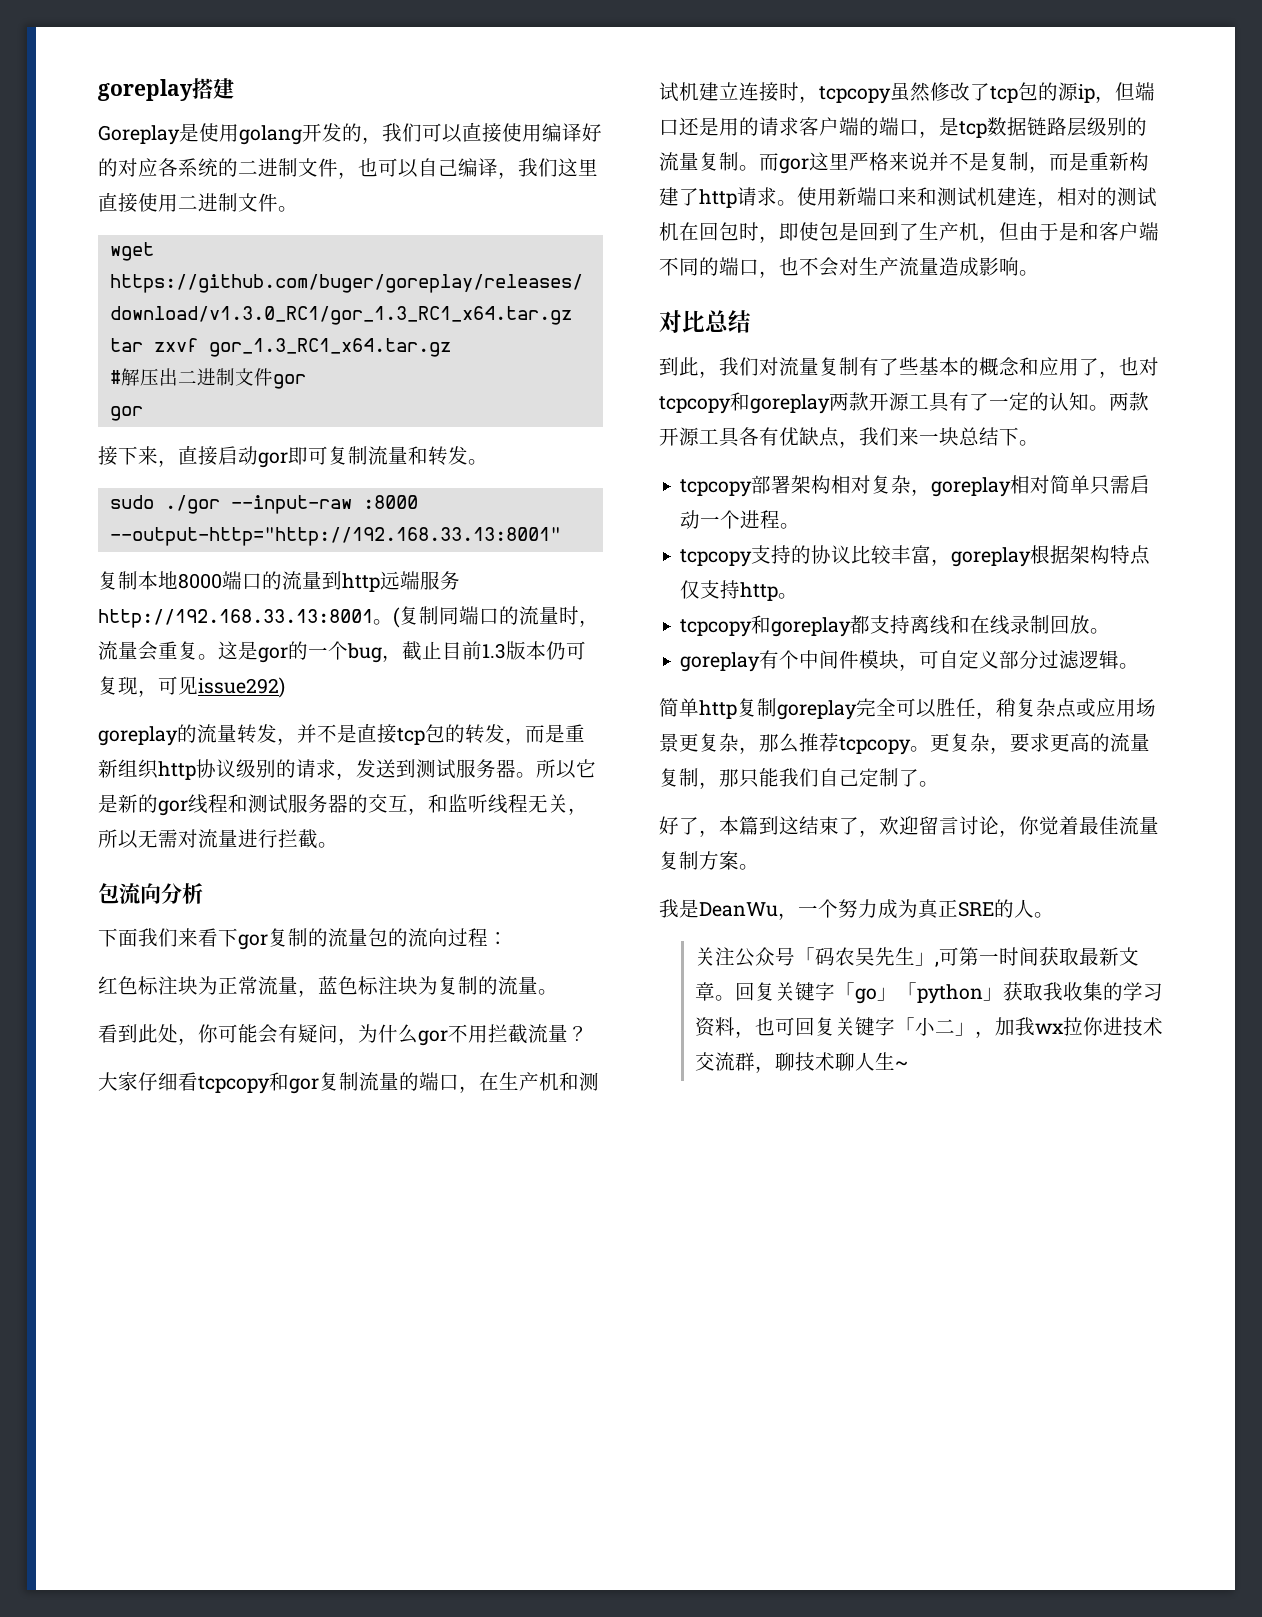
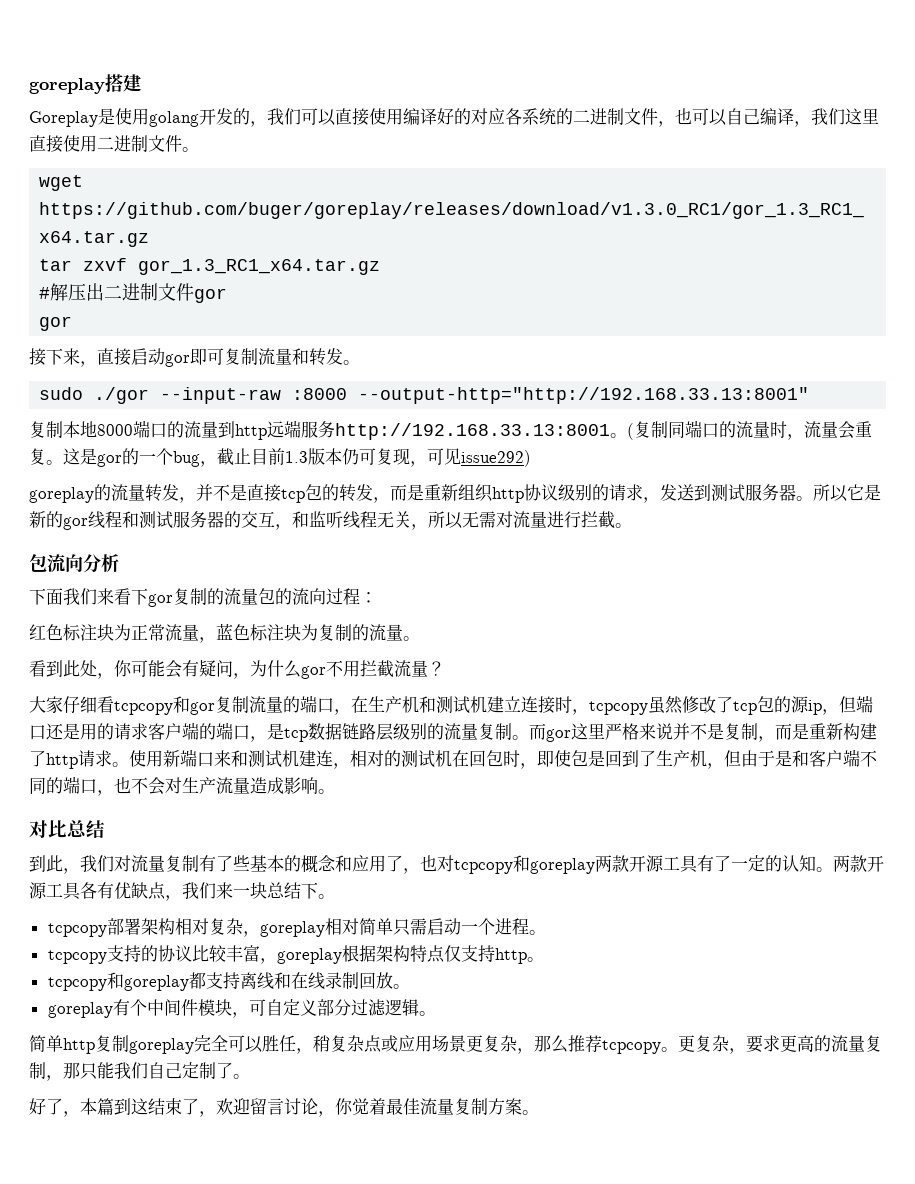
- 我是DeanWu，一个努力成为真正SRE的人。
- 关注公众号「码农吴先生」,可第一时间获取最新文章。回复关键字「go」「python」获取我收集的学习资料，也可回复关键字「小二」，加我wx拉你进技术交流群，聊技术聊人生~

